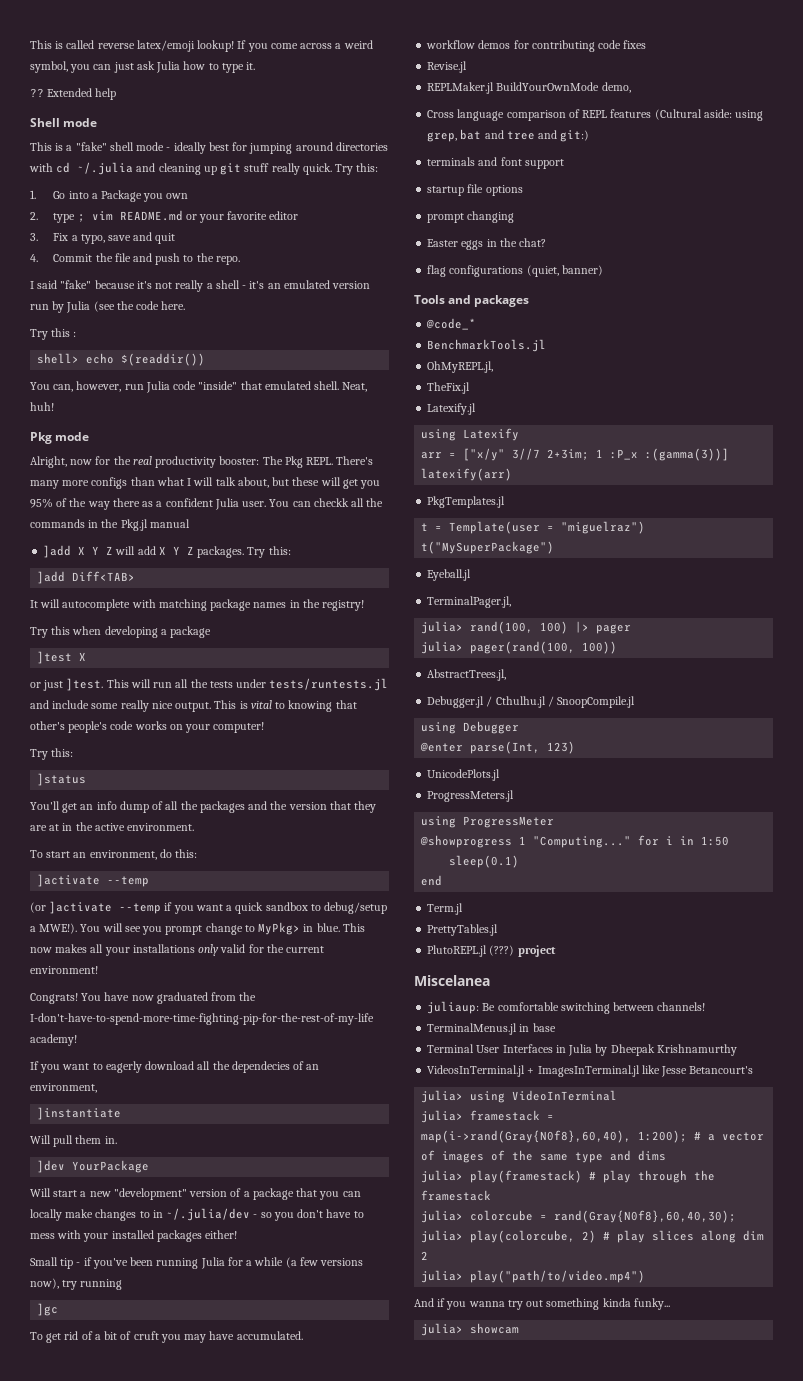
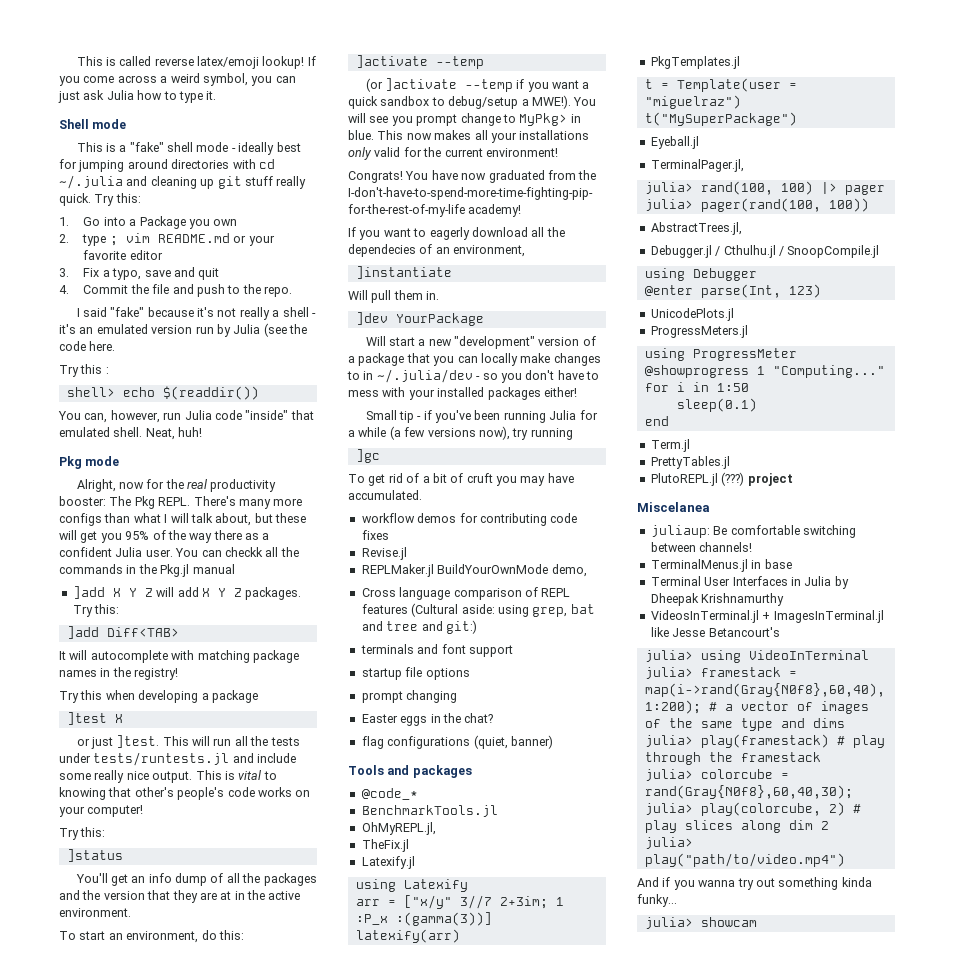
- ?? Extended help

